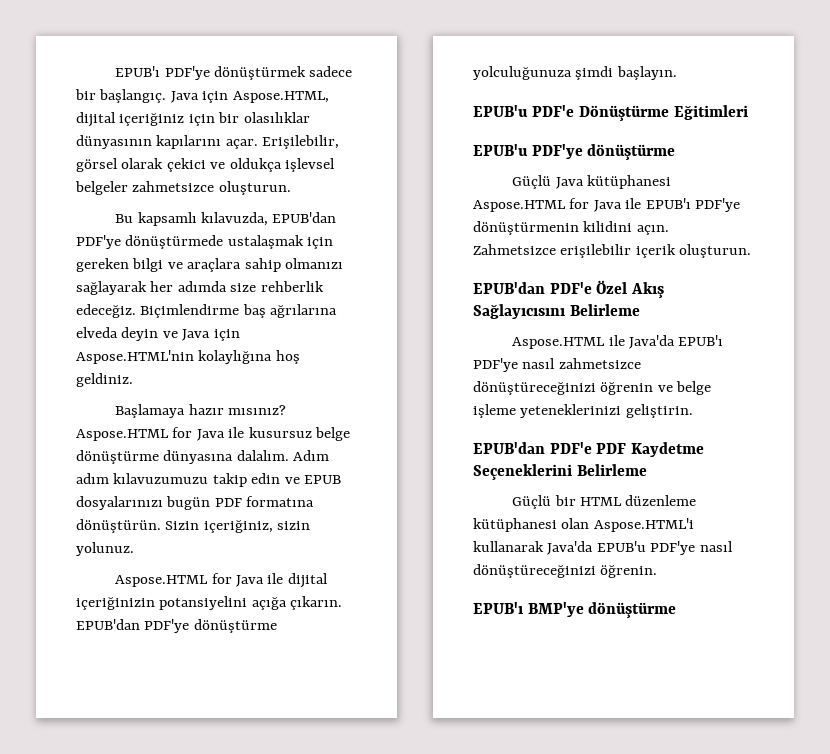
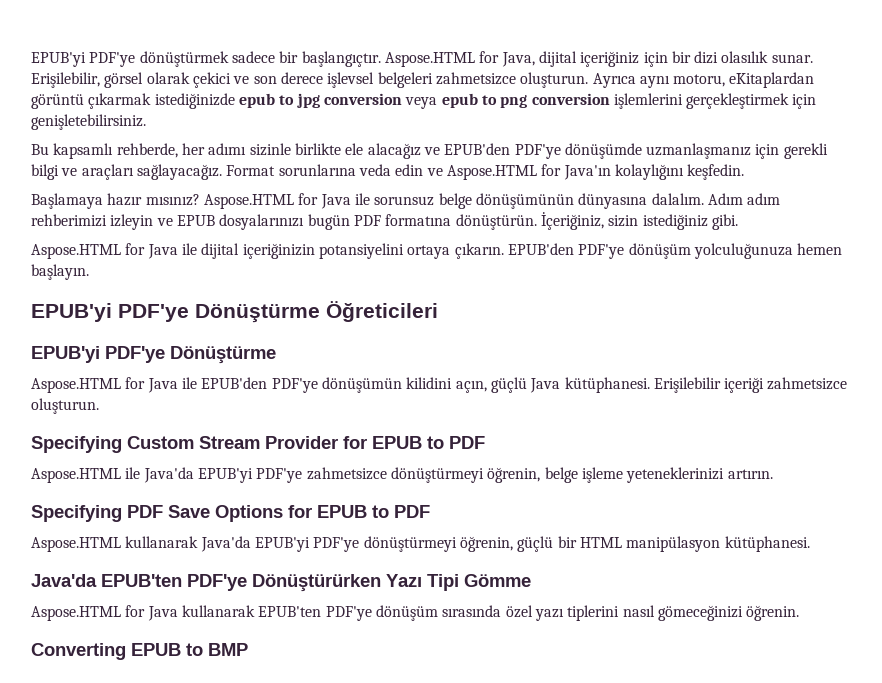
- EPUB'ı PDF'ye dönüştürmek sadece bir başlangıç. Java için Aspose.HTML, dijital içeriğiniz için bir olasılıklar dünyasının kapılarını açar.
+ EPUB'yi PDF'ye dönüştürmek sadece bir başlangıçtır. Aspose.HTML for Java, dijital içeriğiniz için bir dizi olasılık sunar.
- Erişilebilir, görsel olarak çekici ve oldukça işlevsel belgeler zahmetsizce oluşturun.
- Bu kapsamlı kılavuzda, EPUB'dan PDF'ye dönüştürmede ustalaşmak için gereken bilgi ve araçlara sahip olmanızı sağlayarak her adımda size rehberlik edeceğiz. Biçimlendirme baş ağrılarına elveda deyin ve Java için Aspose.HTML'nin kolaylığına hoş geldiniz.
+ Erişilebilir, görsel olarak çekici ve son derece işlevsel belgeleri zahmetsizce oluşturun. Ayrıca aynı motoru, eKitaplardan görüntü çıkarmak istediğinizde epub to jpg conversion veya epub to png conversion işlemlerini gerçekleştirmek için genişletebilirsiniz.
+ Bu kapsamlı rehberde, her adımı sizinle birlikte ele alacağız ve EPUB'den PDF'ye dönüşümde uzmanlaşmanız için gerekli bilgi ve araçları sağlayacağız. Format sorunlarına veda edin ve Aspose.HTML for Java'ın kolaylığını keşfedin.
- Aspose.HTML for Java ile kusursuz belge dönüştürme dünyasına dalalım.
+ Aspose.HTML for Java ile sorunsuz belge dönüşümünün dünyasına dalalım.
- Adım adım kılavuzumuzu takip edin ve EPUB dosyalarınızı bugün PDF formatına dönüştürün.
+ Adım adım rehberimizi izleyin ve EPUB dosyalarınızı bugün PDF formatına dönüştürün.
- Sizin içeriğiniz, sizin yolunuz.
+ İçeriğiniz, sizin istediğiniz gibi.
- Aspose.HTML for Java ile dijital içeriğinizin potansiyelini açığa çıkarın. EPUB'dan PDF'ye dönüştürme yolculuğunuza şimdi başlayın.
- EPUB'u PDF'e Dönüştürme Eğitimleri
- EPUB'u PDF'ye dönüştürme
- Güçlü Java kütüphanesi Aspose.HTML for Java ile EPUB'ı PDF'ye dönüştürmenin kilidini açın. Zahmetsizce erişilebilir içerik oluşturun.
- EPUB'dan PDF'e Özel Akış Sağlayıcısını Belirleme
- Aspose.HTML ile Java'da EPUB'ı PDF'ye nasıl zahmetsizce dönüştüreceğinizi öğrenin ve belge işleme yeteneklerinizi geliştirin.
- EPUB'dan PDF'e PDF Kaydetme Seçeneklerini Belirleme
- Güçlü bir HTML düzenleme kütüphanesi olan Aspose.HTML'i kullanarak Java'da EPUB'u PDF'ye nasıl dönüştüreceğinizi öğrenin.
- EPUB'ı BMP'ye dönüştürme
+ Aspose.HTML for Java ile dijital içeriğinizin potansiyelini ortaya çıkarın. EPUB'den PDF'ye dönüşüm yolculuğunuza hemen başlayın.
+ EPUB'yi PDF'ye Dönüştürme Öğreticileri
+ EPUB'yi PDF'ye Dönüştürme
+ Aspose.HTML for Java ile EPUB'den PDF'ye dönüşümün kilidini açın, güçlü Java kütüphanesi. Erişilebilir içeriği zahmetsizce oluşturun.
+ Specifying Custom Stream Provider for EPUB to PDF
+ Aspose.HTML ile Java'da EPUB'yi PDF'ye zahmetsizce dönüştürmeyi öğrenin, belge işleme yeteneklerinizi artırın.
+ Specifying PDF Save Options for EPUB to PDF
+ Aspose.HTML kullanarak Java'da EPUB'yi PDF'ye dönüştürmeyi öğrenin, güçlü bir HTML manipülasyon kütüphanesi.
+ Java'da EPUB'ten PDF'ye Dönüştürürken Yazı Tipi Gömme
+ Aspose.HTML for Java kullanarak EPUB'ten PDF'ye dönüşüm sırasında özel yazı tiplerini nasıl gömeceğinizi öğrenin.
+ Converting EPUB to BMP

